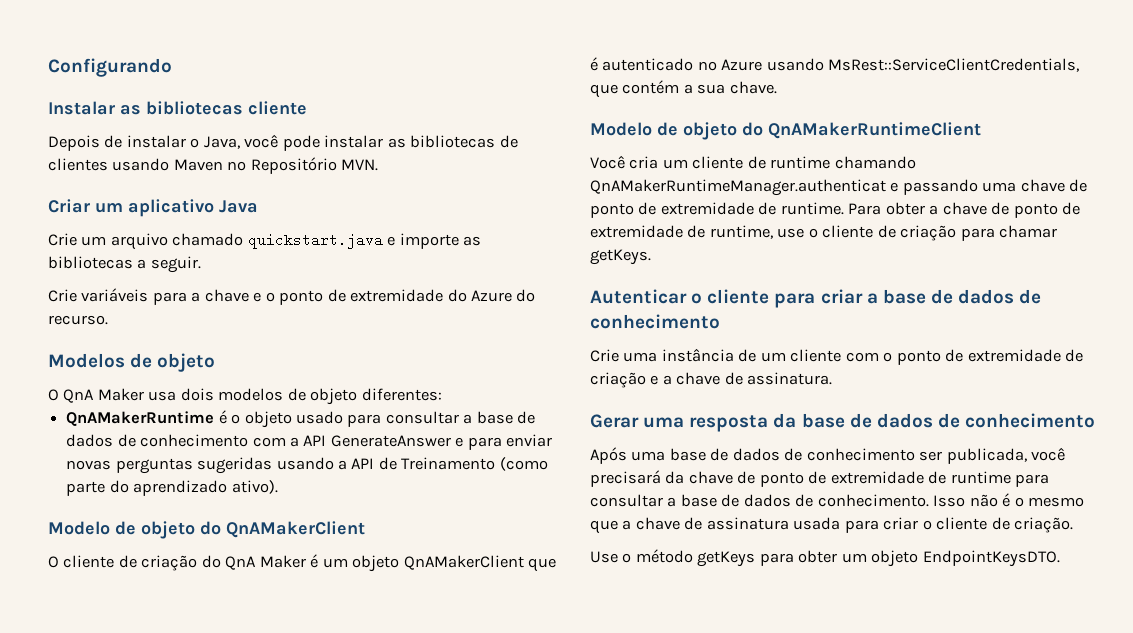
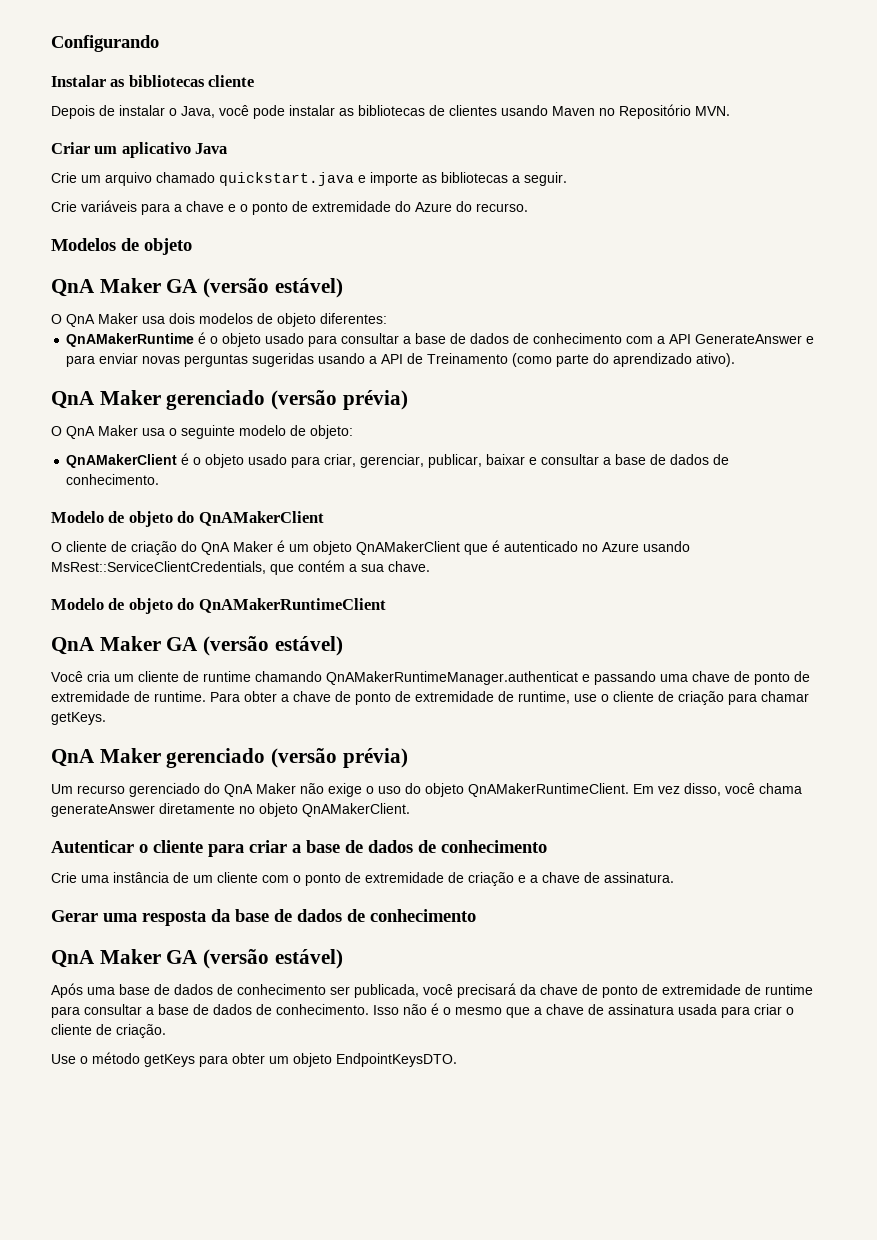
  Modelos de objeto
+ QnA Maker GA (versão estável)
  QnAMakerRuntime é o objeto usado para consultar a base de dados de conhecimento com a API GenerateAnswer e para enviar novas perguntas sugeridas usando a API de Treinamento (como parte do aprendizado ativo).
+ QnA Maker gerenciado (versão prévia)
+ O QnA Maker usa o seguinte modelo de objeto:
+ QnAMakerClient é o objeto usado para criar, gerenciar, publicar, baixar e consultar a base de dados de conhecimento.
  Modelo de objeto do QnAMakerRuntimeClient
+ QnA Maker GA (versão estável)
  Para obter a chave de ponto de extremidade de runtime, use o cliente de criação para chamar getKeys.
+ QnA Maker gerenciado (versão prévia)
+ Um recurso gerenciado do QnA Maker não exige o uso do objeto QnAMakerRuntimeClient. Em vez disso, você chama generateAnswer diretamente no objeto QnAMakerClient.
  Gerar uma resposta da base de dados de conhecimento
+ QnA Maker GA (versão estável)

